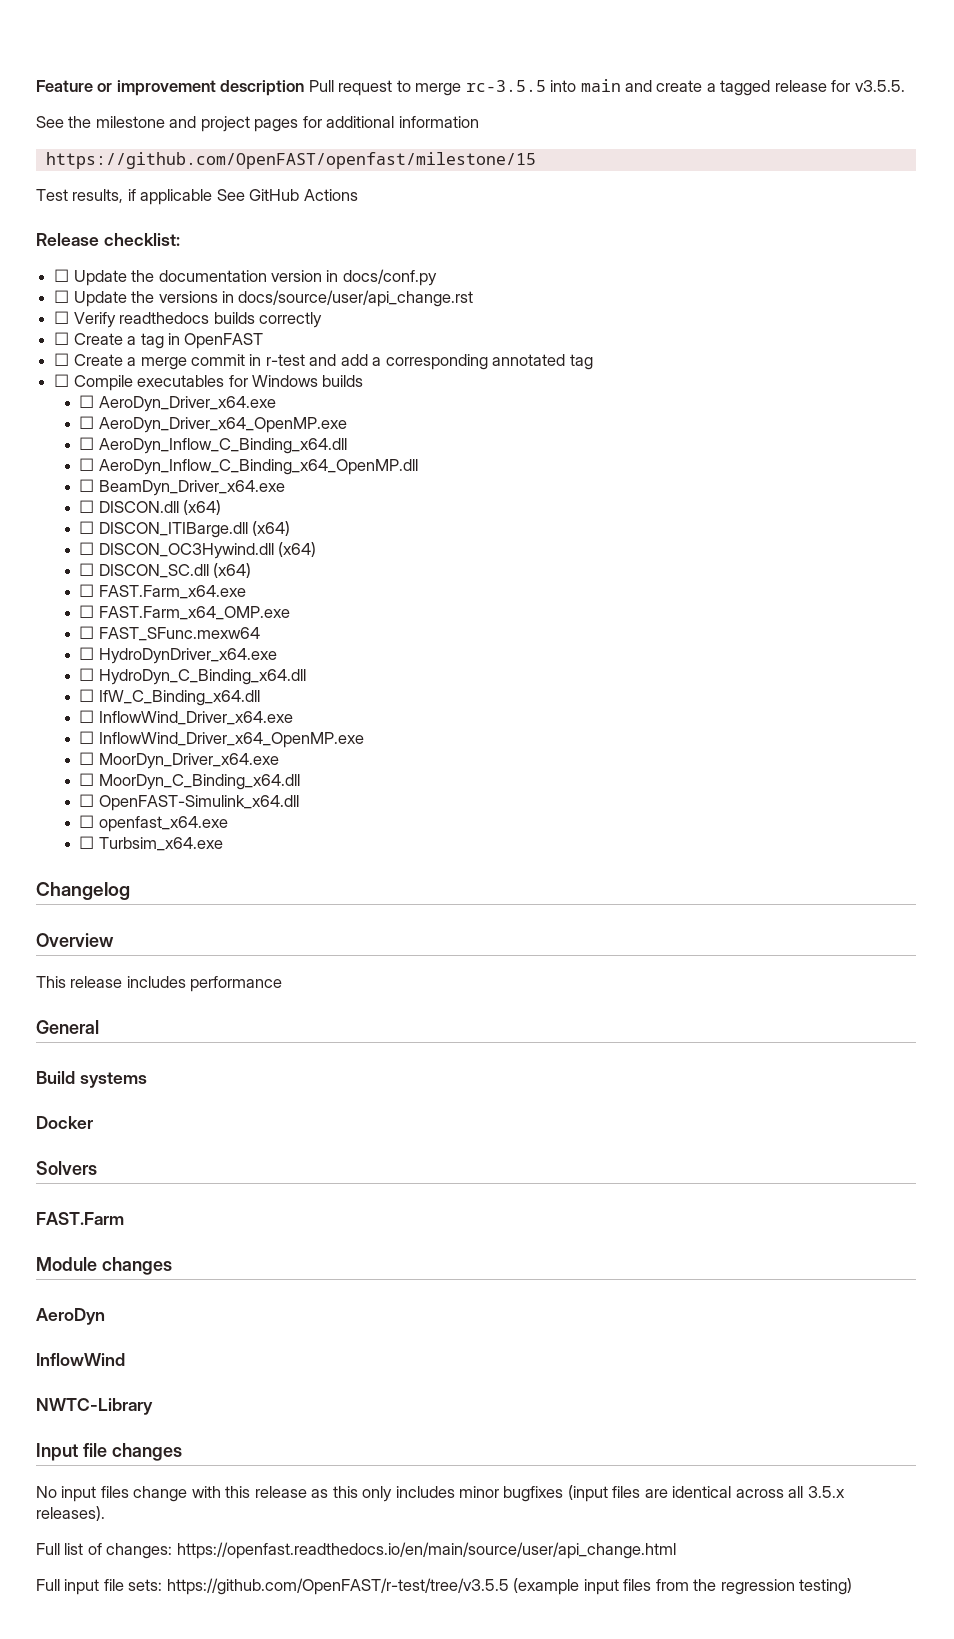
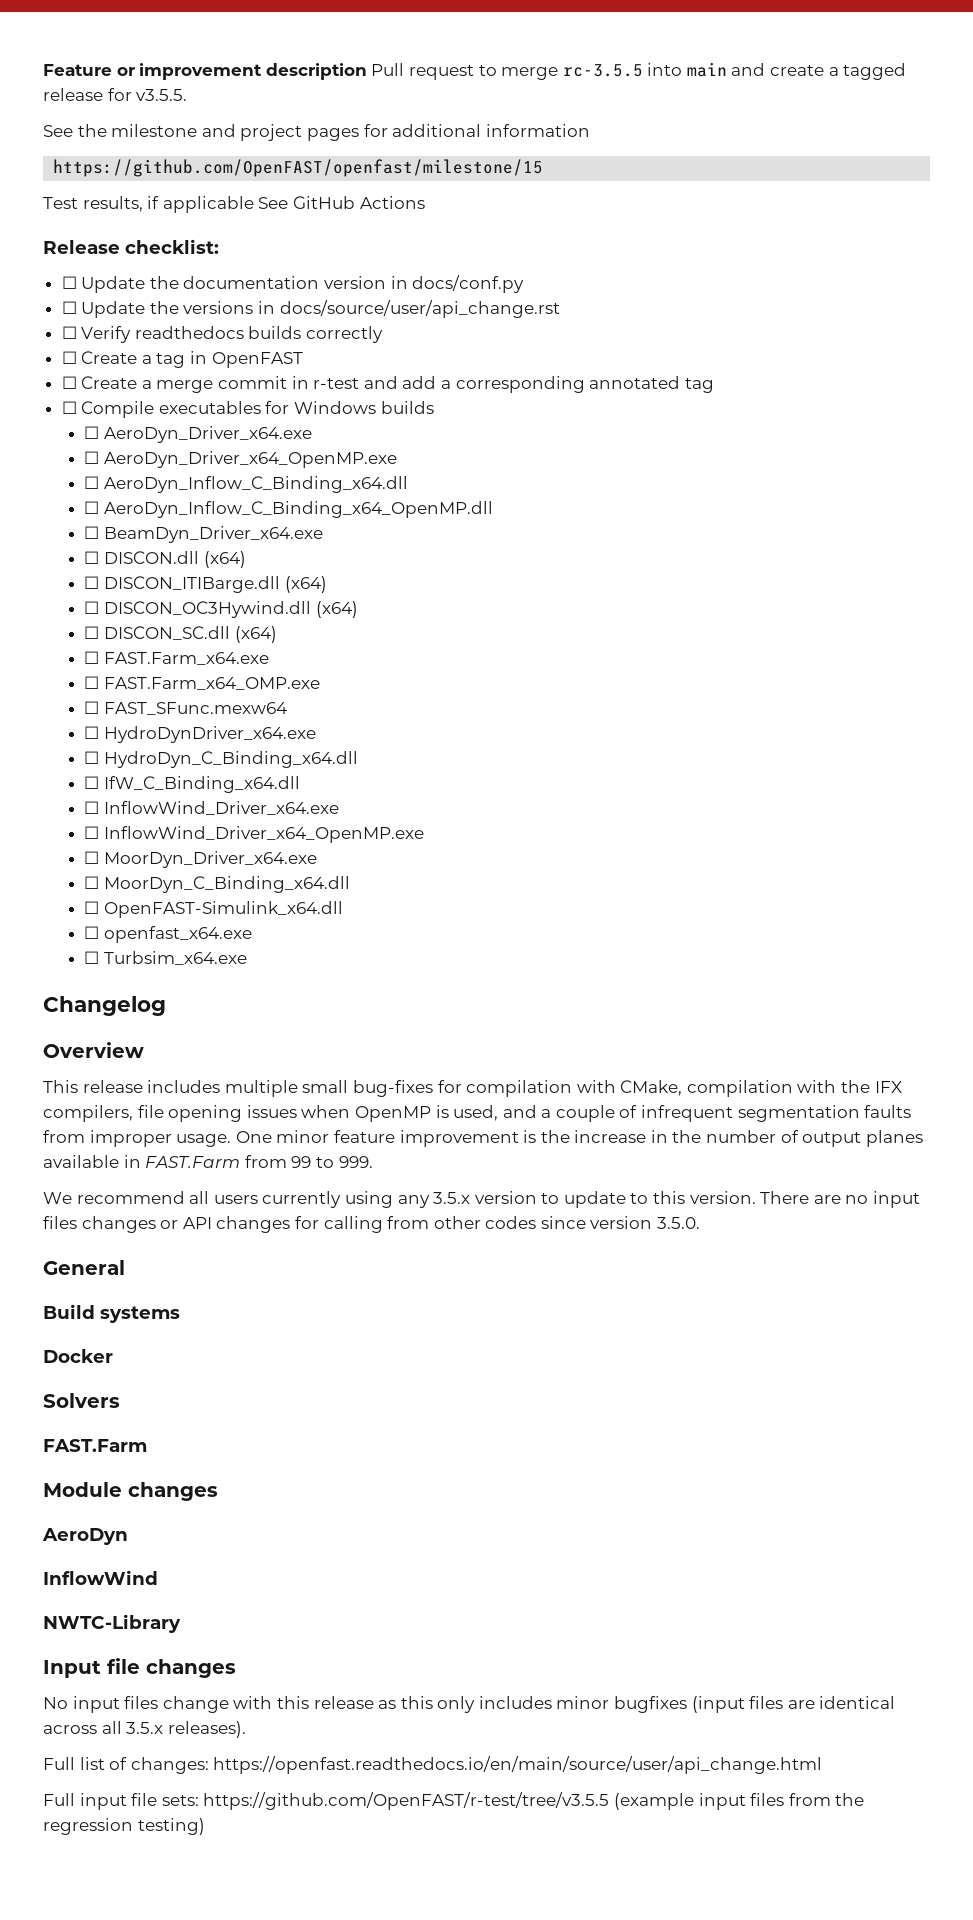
- This release includes performance
+ This release includes multiple small bug-fixes for compilation with CMake, compilation with the IFX compilers, file opening issues when OpenMP is used, and a couple of infrequent segmentation faults from improper usage. One minor feature improvement is the increase in the number of output planes available in FAST.Farm from 99 to 999.
+ We recommend all users currently using any 3.5.x version to update to this version. There are no input files changes or API changes for calling from other codes since version 3.5.0.

